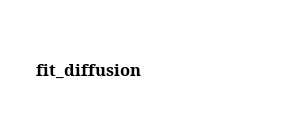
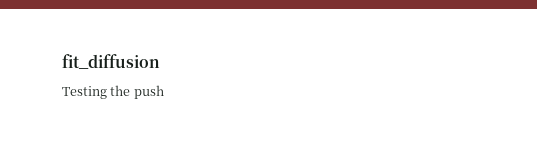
+ Testing the push

